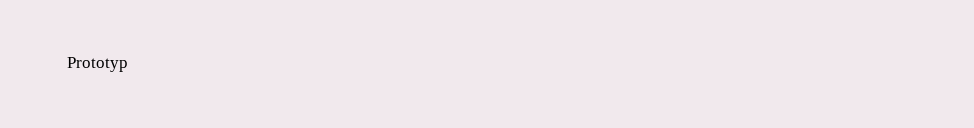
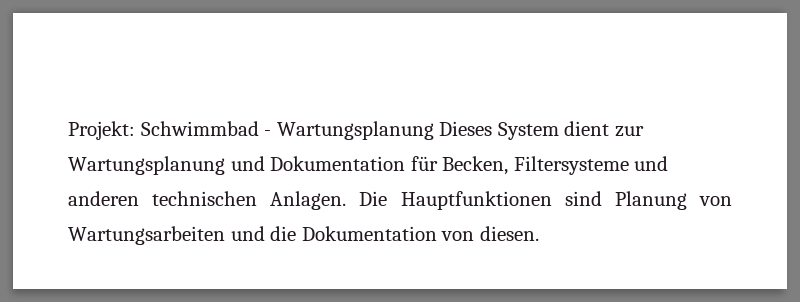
- Prototyp
+ Projekt: Schwimmbad - Wartungsplanung Dieses System dient zur Wartungsplanung und Dokumentation für Becken, Filtersysteme und anderen technischen Anlagen. Die Hauptfunktionen sind Planung von Wartungsarbeiten und die Dokumentation von diesen.

